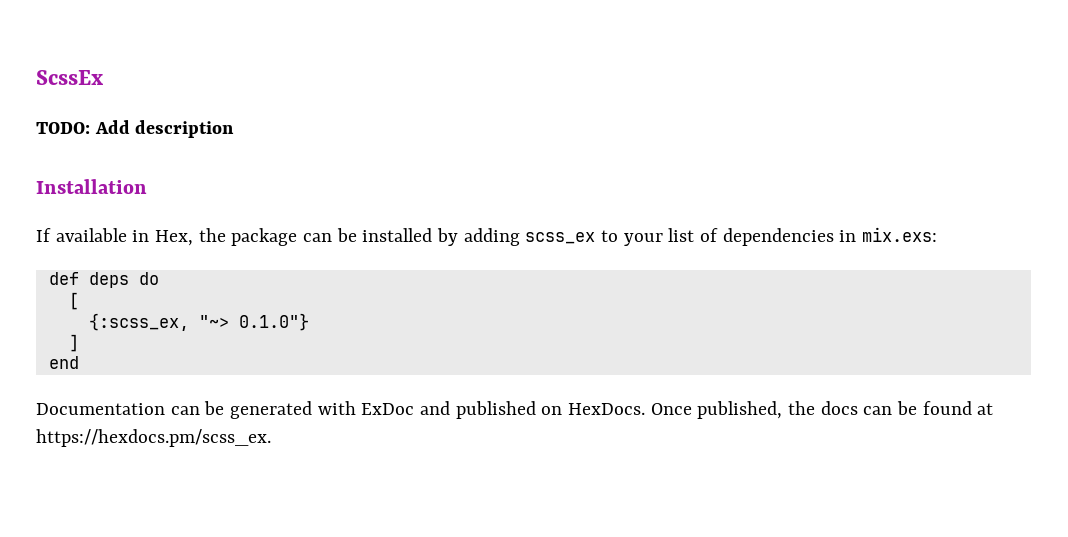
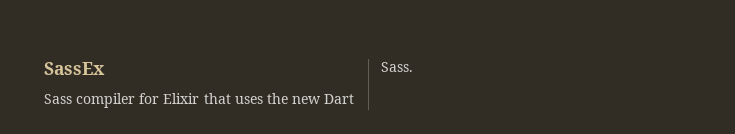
- ScssEx
- TODO: Add description
- Installation
- If available in Hex, the package can be installed by adding scss_ex to your list of dependencies in mix.exs:
- def deps do
- [
- {:scss_ex, "~> 0.1.0"}
- ]
- end
- Documentation can be generated with ExDoc and published on HexDocs. Once published, the docs can be found at https://hexdocs.pm/scss_ex.
+ SassEx
+ Sass compiler for Elixir that uses the new Dart Sass.

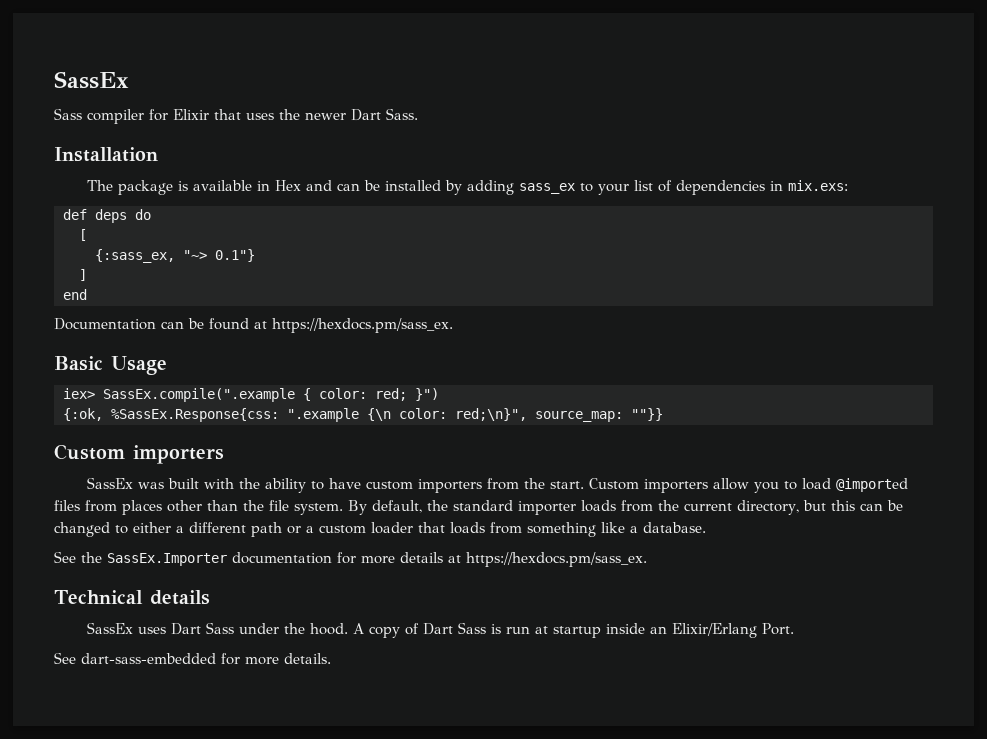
- Sass compiler for Elixir that uses the new Dart Sass.
+ Sass compiler for Elixir that uses the newer Dart Sass.
+ Installation
+ The package is available in Hex and can be installed by adding sass_ex to your list of dependencies in mix.exs:
+ def deps do
+ [
+ {:sass_ex, "~> 0.1"}
+ ]
+ end
+ Documentation can be found at https://hexdocs.pm/sass_ex.
+ Basic Usage
+ iex> SassEx.compile(".example { color: red; }")
+ {:ok, %SassEx.Response{css: ".example {\n color: red;\n}", source_map: ""}}
+ Custom importers
+ SassEx was built with the ability to have custom importers from the start. Custom importers allow you to load @imported files from places other than the file system. By default, the standard importer loads from the current directory, but this can be changed to either a different path or a custom loader that loads from something like a database.
+ See the SassEx.Importer documentation for more details at https://hexdocs.pm/sass_ex.
+ Technical details
+ SassEx uses Dart Sass under the hood. A copy of Dart Sass is run at startup inside an Elixir/Erlang Port.
+ See dart-sass-embedded for more details.

